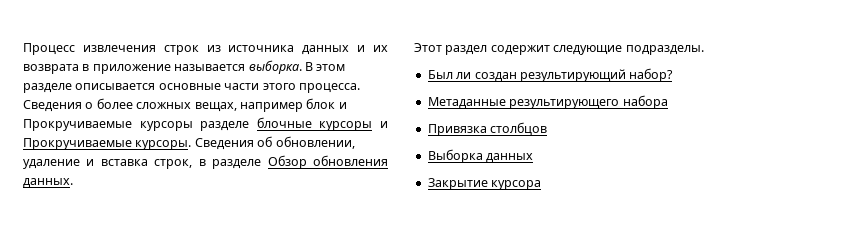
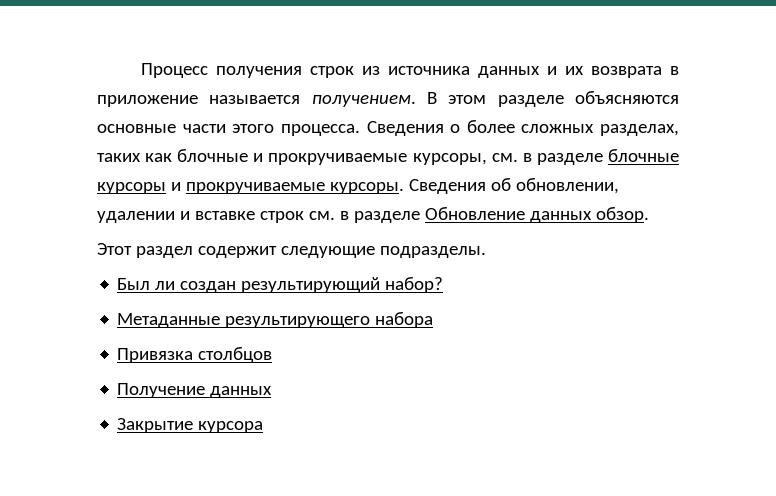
- Процесс извлечения строк из источника данных и их возврата в приложение называется выборка.
+ Процесс получения строк из источника данных и их возврата в приложение называется получением.
- В этом разделе описывается основные части этого процесса.
+ В этом разделе объясняются основные части этого процесса.
- Сведения о более сложных вещах, например блок и Прокручиваемые курсоры разделе блочные курсоры и Прокручиваемые курсоры.
+ Сведения о более сложных разделах, таких как блочные и прокручиваемые курсоры, см. в разделе блочные курсоры и прокручиваемые курсоры.
- Сведения об обновлении, удаление и вставка строк, в разделе Обзор обновления данных.
+ Сведения об обновлении, удалении и вставке строк см. в разделе Обновление данных обзор.
- Выборка данных
+ Получение данных

